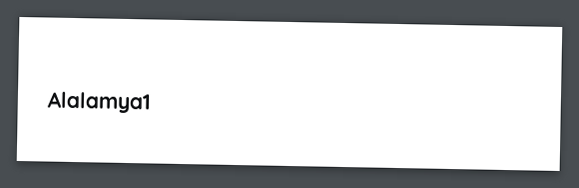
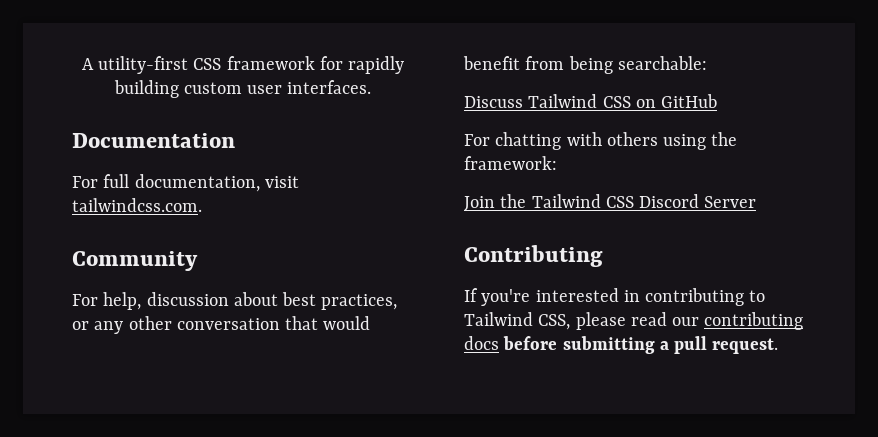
- Alalamya1
+ A utility-first CSS framework for rapidly building custom user interfaces.
+ Documentation
+ For full documentation, visit tailwindcss.com.
+ Community
+ For help, discussion about best practices, or any other conversation that would benefit from being searchable:
+ Discuss Tailwind CSS on GitHub
+ For chatting with others using the framework:
+ Join the Tailwind CSS Discord Server
+ Contributing
+ If you're interested in contributing to Tailwind CSS, please read our contributing docs before submitting a pull request.

